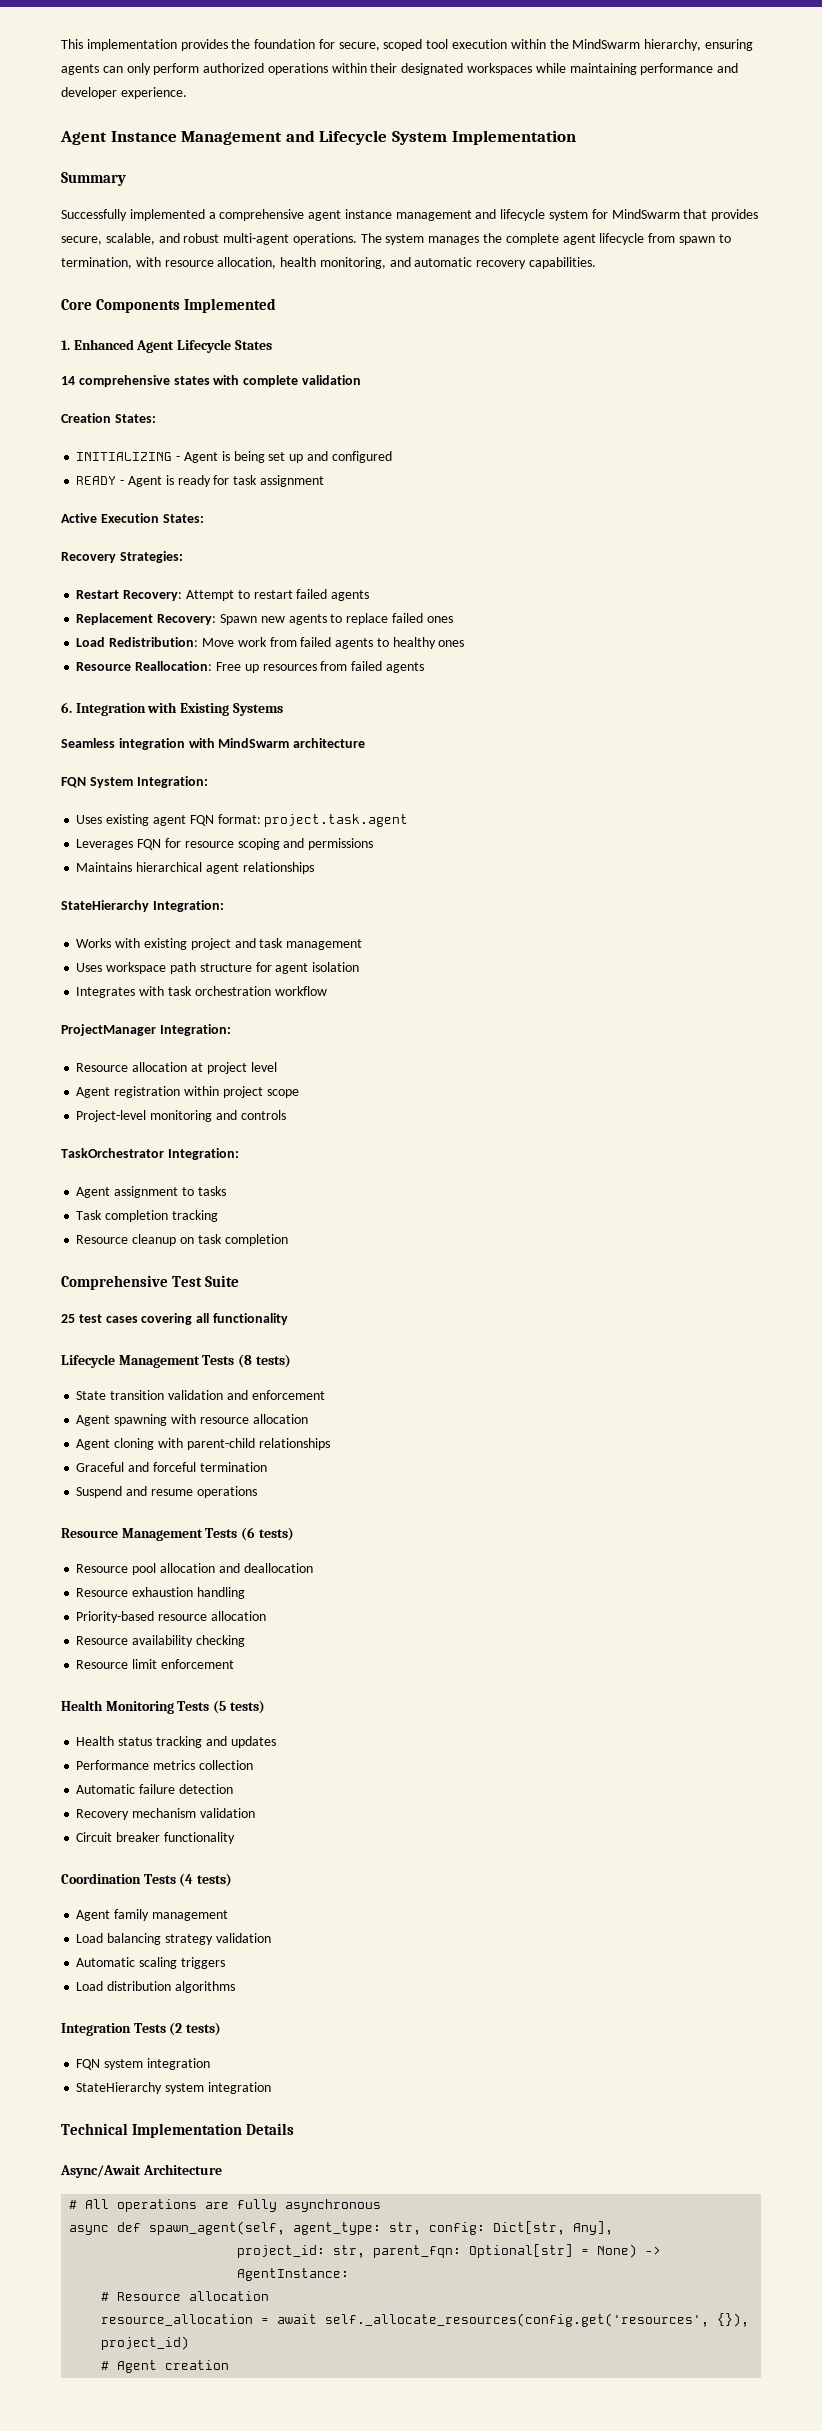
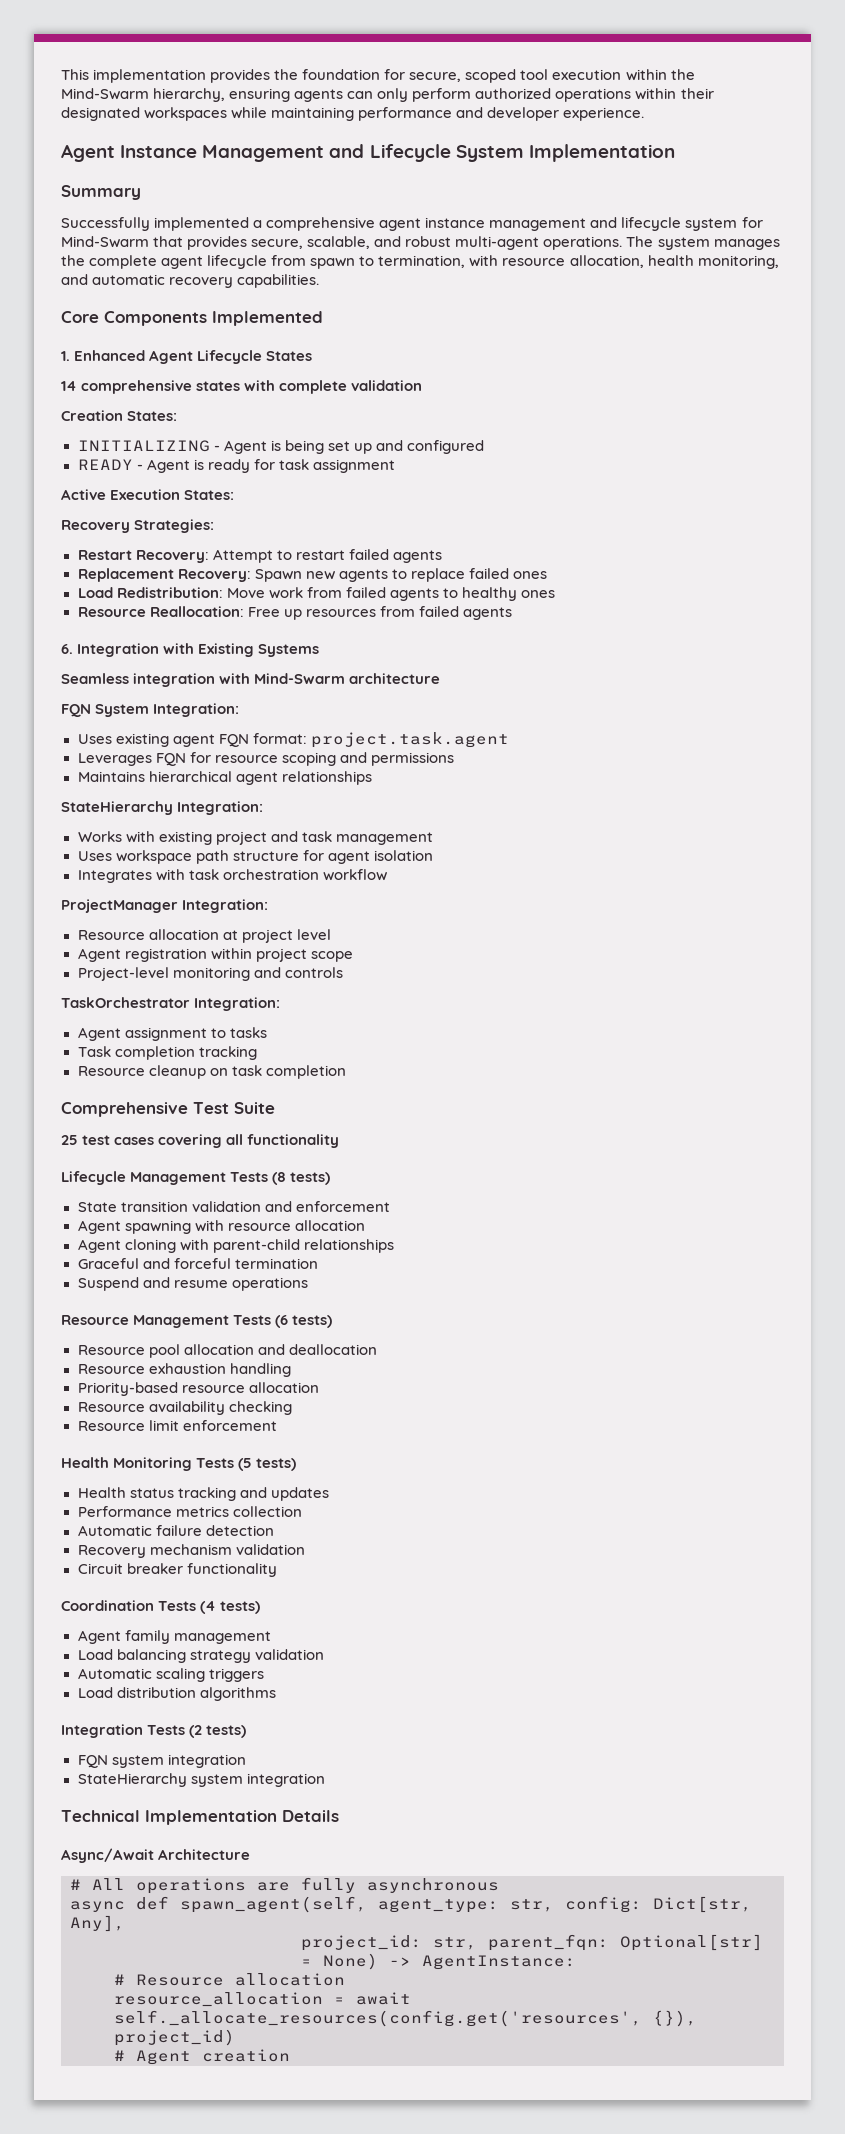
- This implementation provides the foundation for secure, scoped tool execution within the MindSwarm hierarchy, ensuring agents can only perform authorized operations within their designated workspaces while maintaining performance and developer experience.
+ This implementation provides the foundation for secure, scoped tool execution within the Mind-Swarm hierarchy, ensuring agents can only perform authorized operations within their designated workspaces while maintaining performance and developer experience.
- Successfully implemented a comprehensive agent instance management and lifecycle system for MindSwarm that provides secure, scalable, and robust multi-agent operations.
+ Successfully implemented a comprehensive agent instance management and lifecycle system for Mind-Swarm that provides secure, scalable, and robust multi-agent operations.
- Seamless integration with MindSwarm architecture
+ Seamless integration with Mind-Swarm architecture

